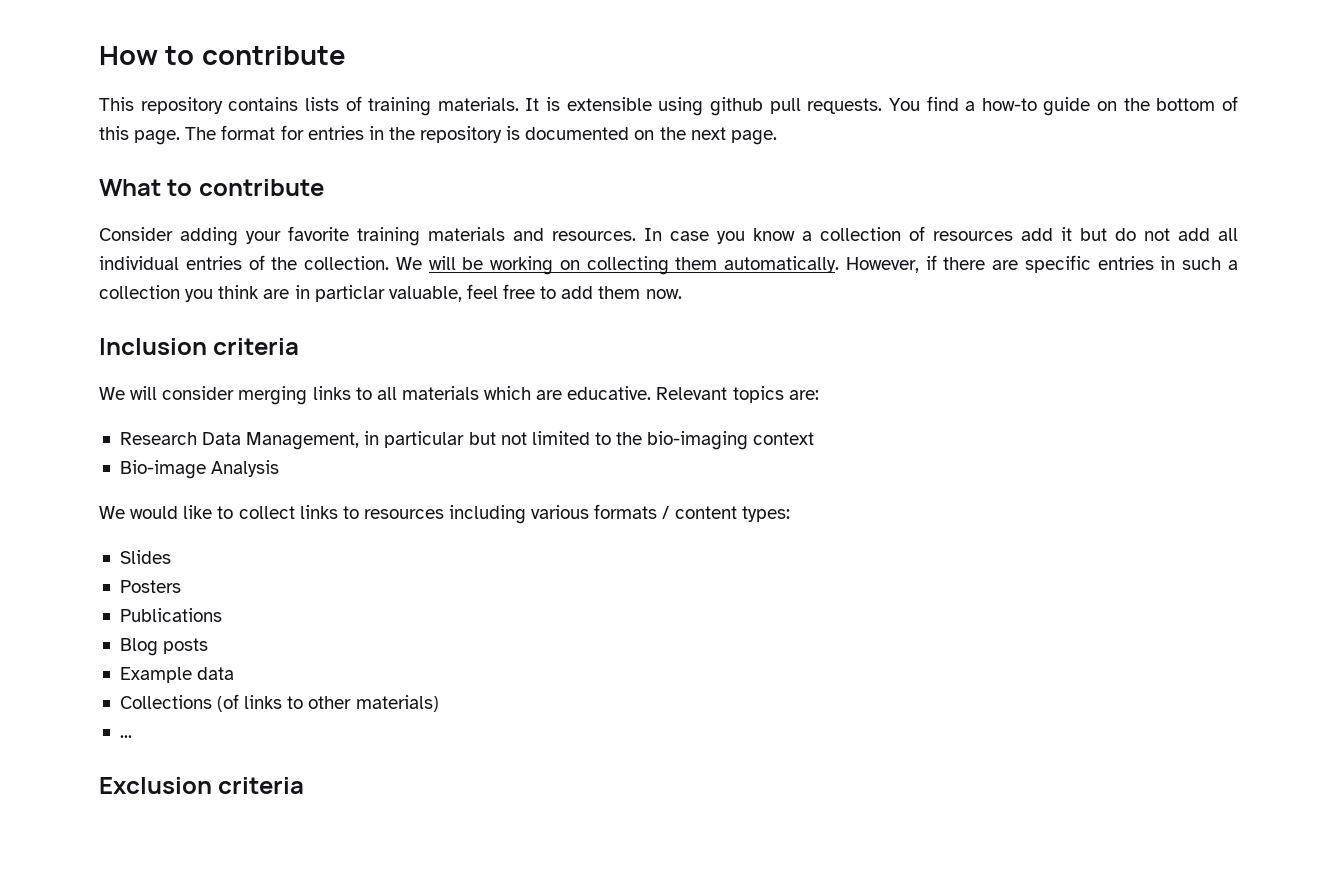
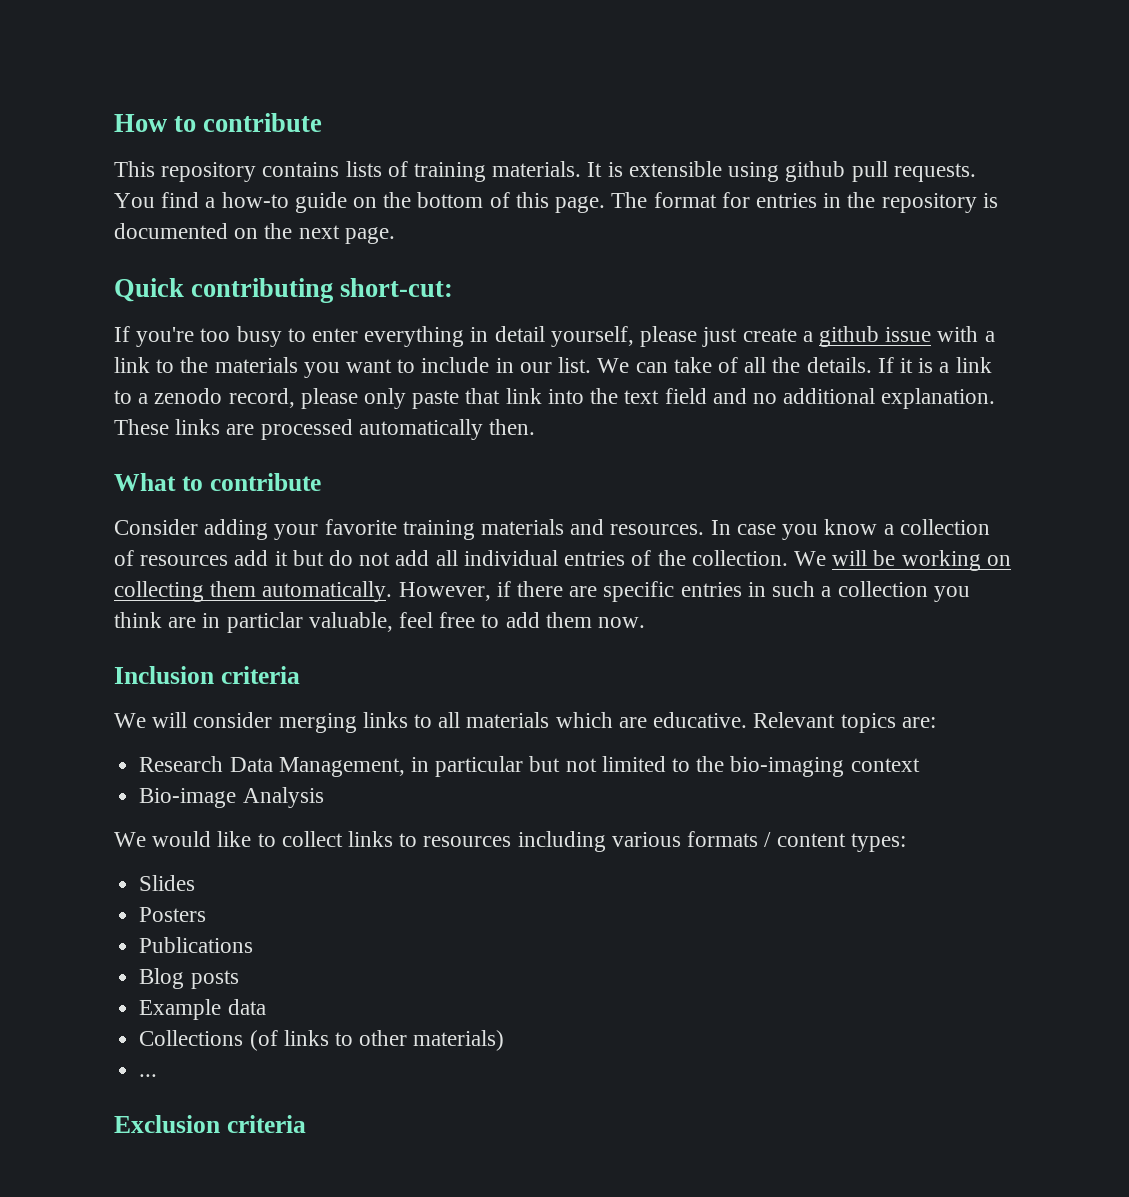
+ Quick contributing short-cut:
+ If you're too busy to enter everything in detail yourself, please just create a github issue with a link to the materials you want to include in our list. We can take of all the details. If it is a link to a zenodo record, please only paste that link into the text field and no additional explanation. These links are processed automatically then.

